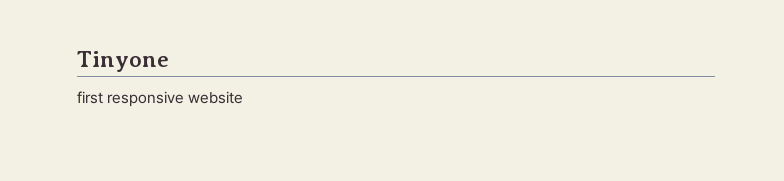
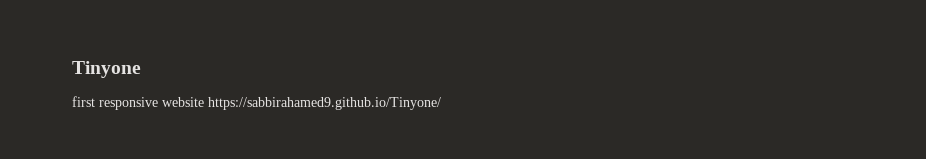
- first responsive website
+ first responsive website https://sabbirahamed9.github.io/Tinyone/

